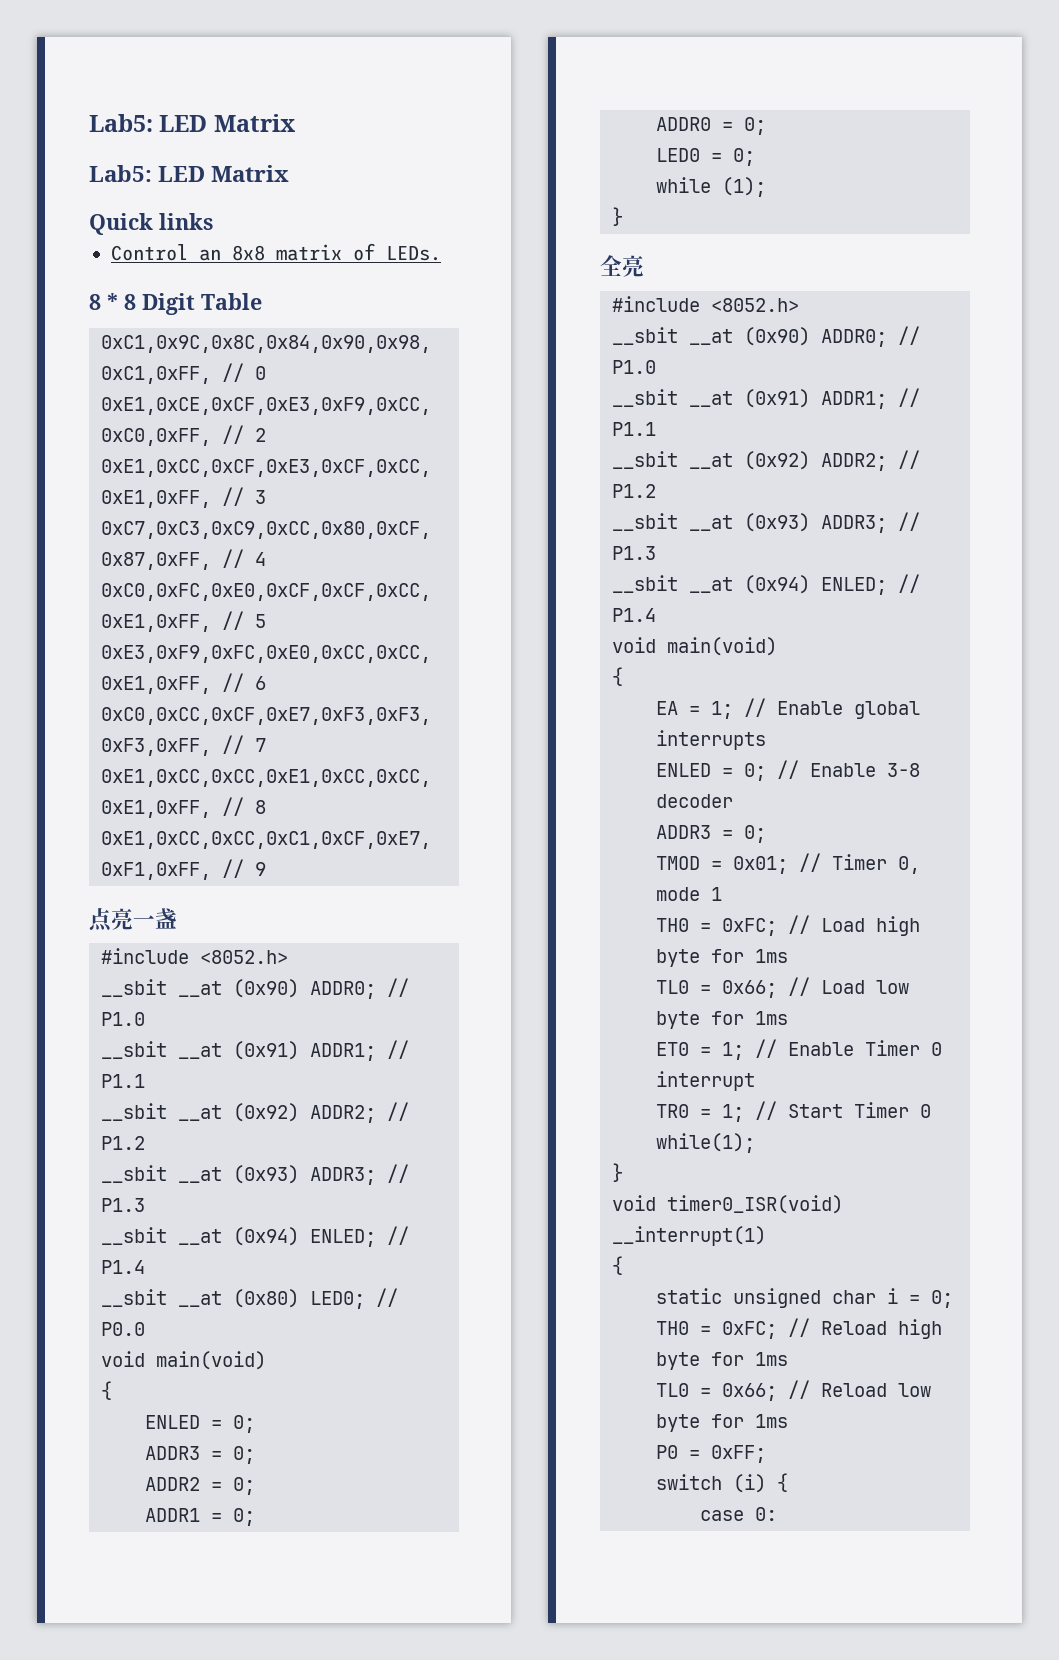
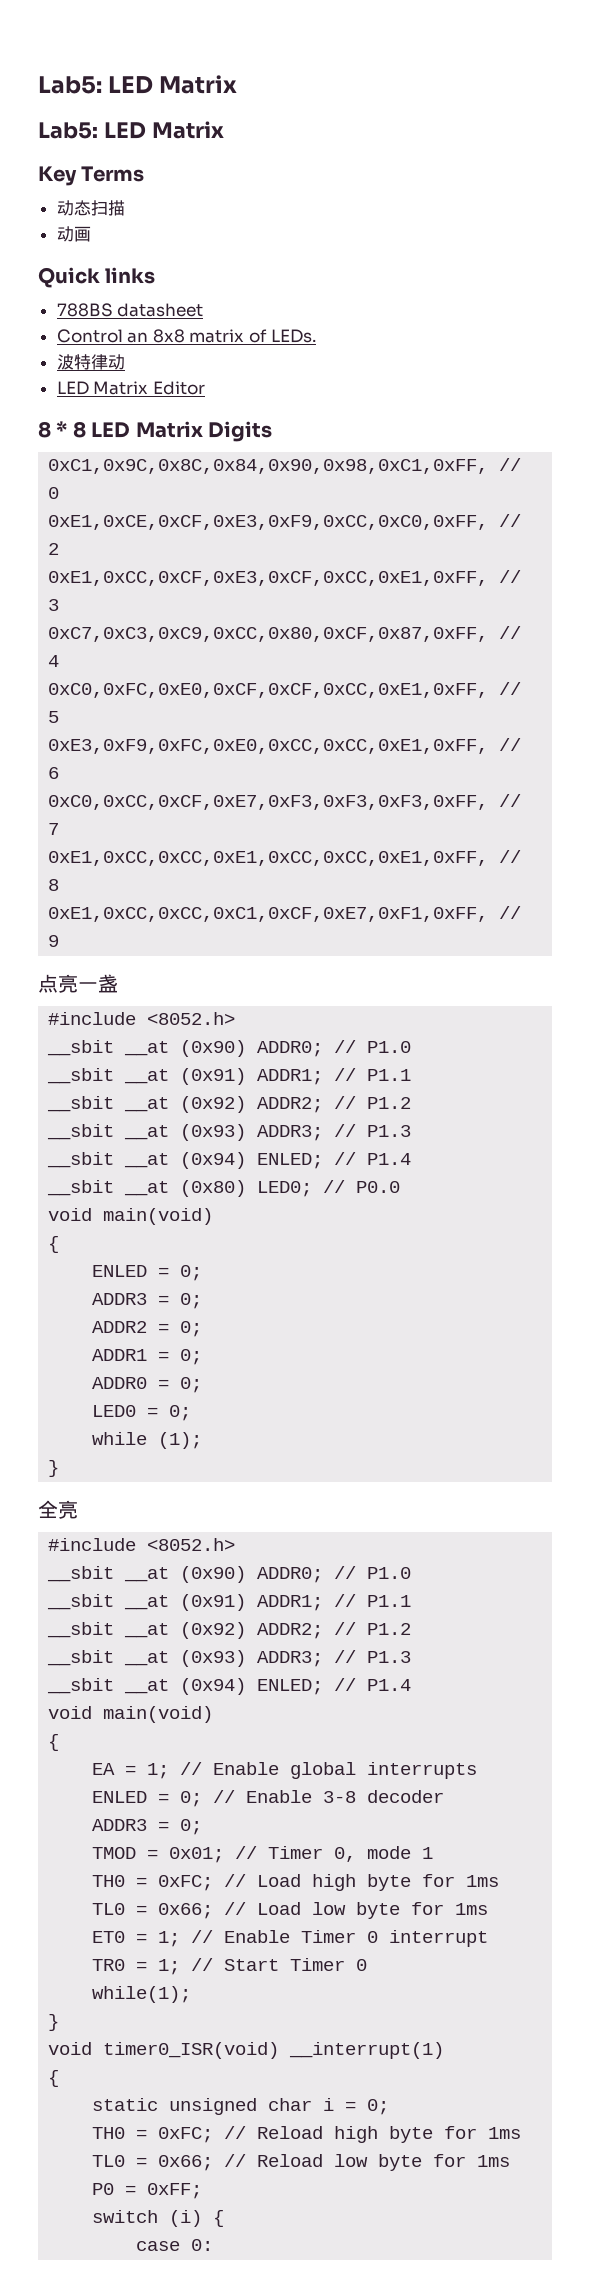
+ Key Terms
+ 动态扫描
+ 动画
+ 788BS datasheet
+ 波特律动
+ LED Matrix Editor
- 8 * 8 Digit Table
+ 8 * 8 LED Matrix Digits

